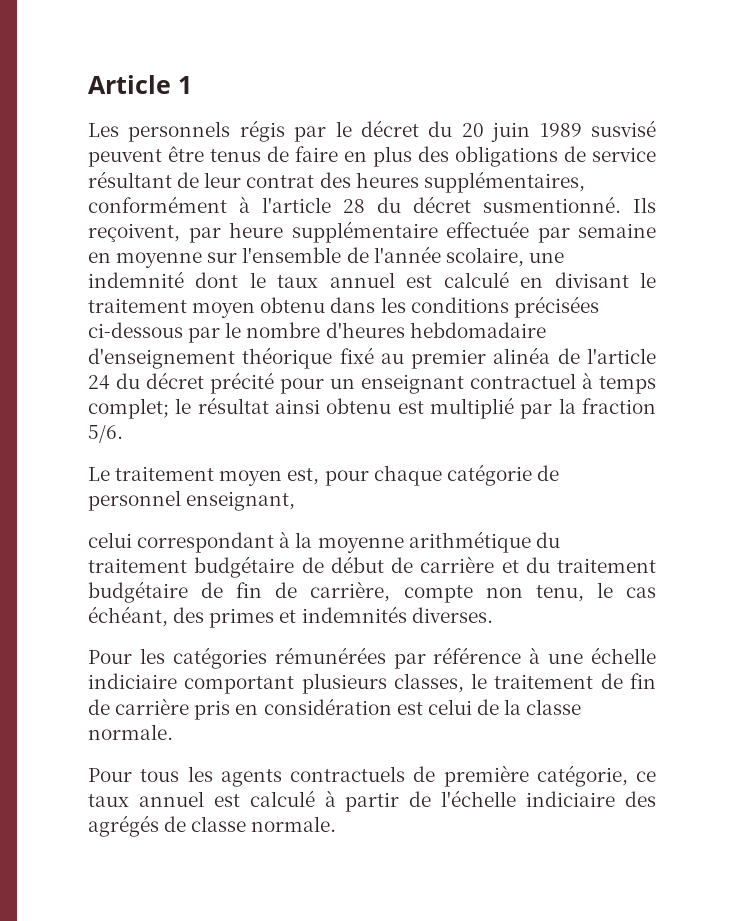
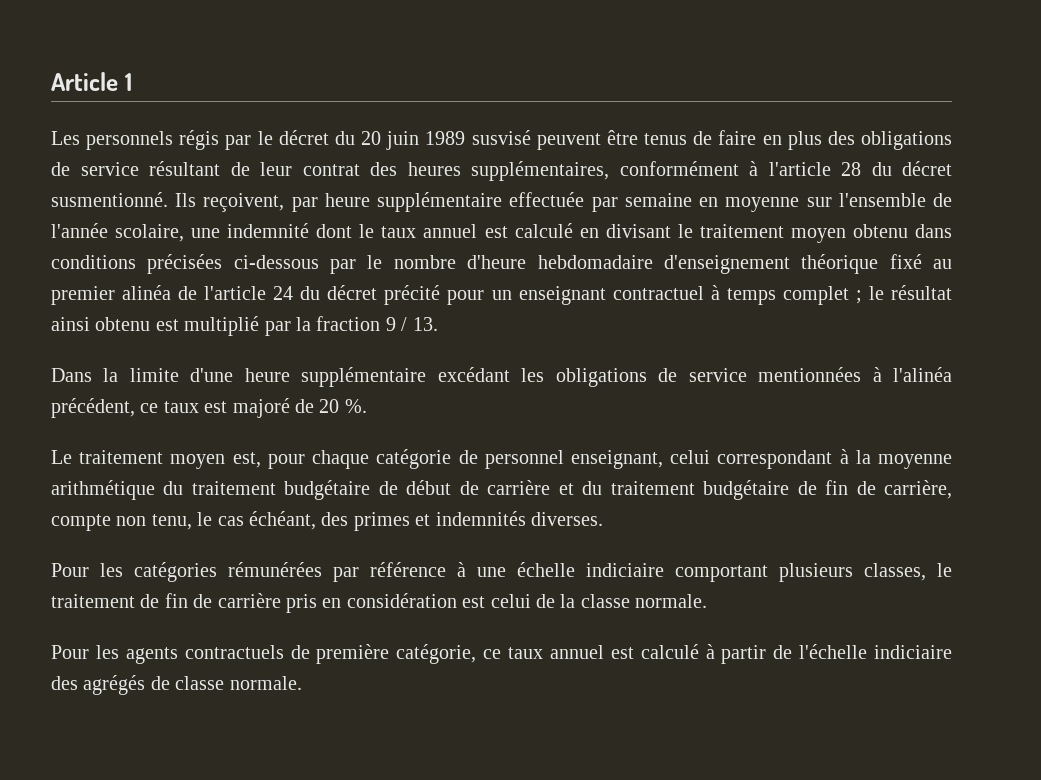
- Ils reçoivent, par heure supplémentaire effectuée par semaine en moyenne sur l'ensemble de l'année scolaire, une indemnité dont le taux annuel est calculé en divisant le traitement moyen obtenu dans les conditions précisées ci-dessous par le nombre d'heures hebdomadaire d'enseignement théorique fixé au premier alinéa de l'article 24 du décret précité pour un enseignant contractuel à temps complet;
+ Ils reçoivent, par heure supplémentaire effectuée par semaine en moyenne sur l'ensemble de l'année scolaire, une indemnité dont le taux annuel est calculé en divisant le traitement moyen obtenu dans conditions précisées ci-dessous par le nombre d'heure hebdomadaire d'enseignement théorique fixé au premier alinéa de l'article 24 du décret précité pour un enseignant contractuel à temps complet ;
- le résultat ainsi obtenu est multiplié par la fraction 5/6.
+ le résultat ainsi obtenu est multiplié par la fraction 9 / 13.
+ Dans la limite d'une heure supplémentaire excédant les obligations de service mentionnées à l'alinéa précédent, ce taux est majoré de 20 %.
- Le traitement moyen est, pour chaque catégorie de personnel enseignant,
- celui correspondant à la moyenne arithmétique du traitement budgétaire de début de carrière et du traitement budgétaire de fin de carrière, compte non tenu, le cas échéant, des primes et indemnités diverses.
+ Le traitement moyen est, pour chaque catégorie de personnel enseignant, celui correspondant à la moyenne arithmétique du traitement budgétaire de début de carrière et du traitement budgétaire de fin de carrière, compte non tenu, le cas échéant, des primes et indemnités diverses.
- Pour tous les agents contractuels de première catégorie, ce taux annuel est calculé à partir de l'échelle indiciaire des agrégés de classe normale.
+ Pour les agents contractuels de première catégorie, ce taux annuel est calculé à partir de l'échelle indiciaire des agrégés de classe normale.

